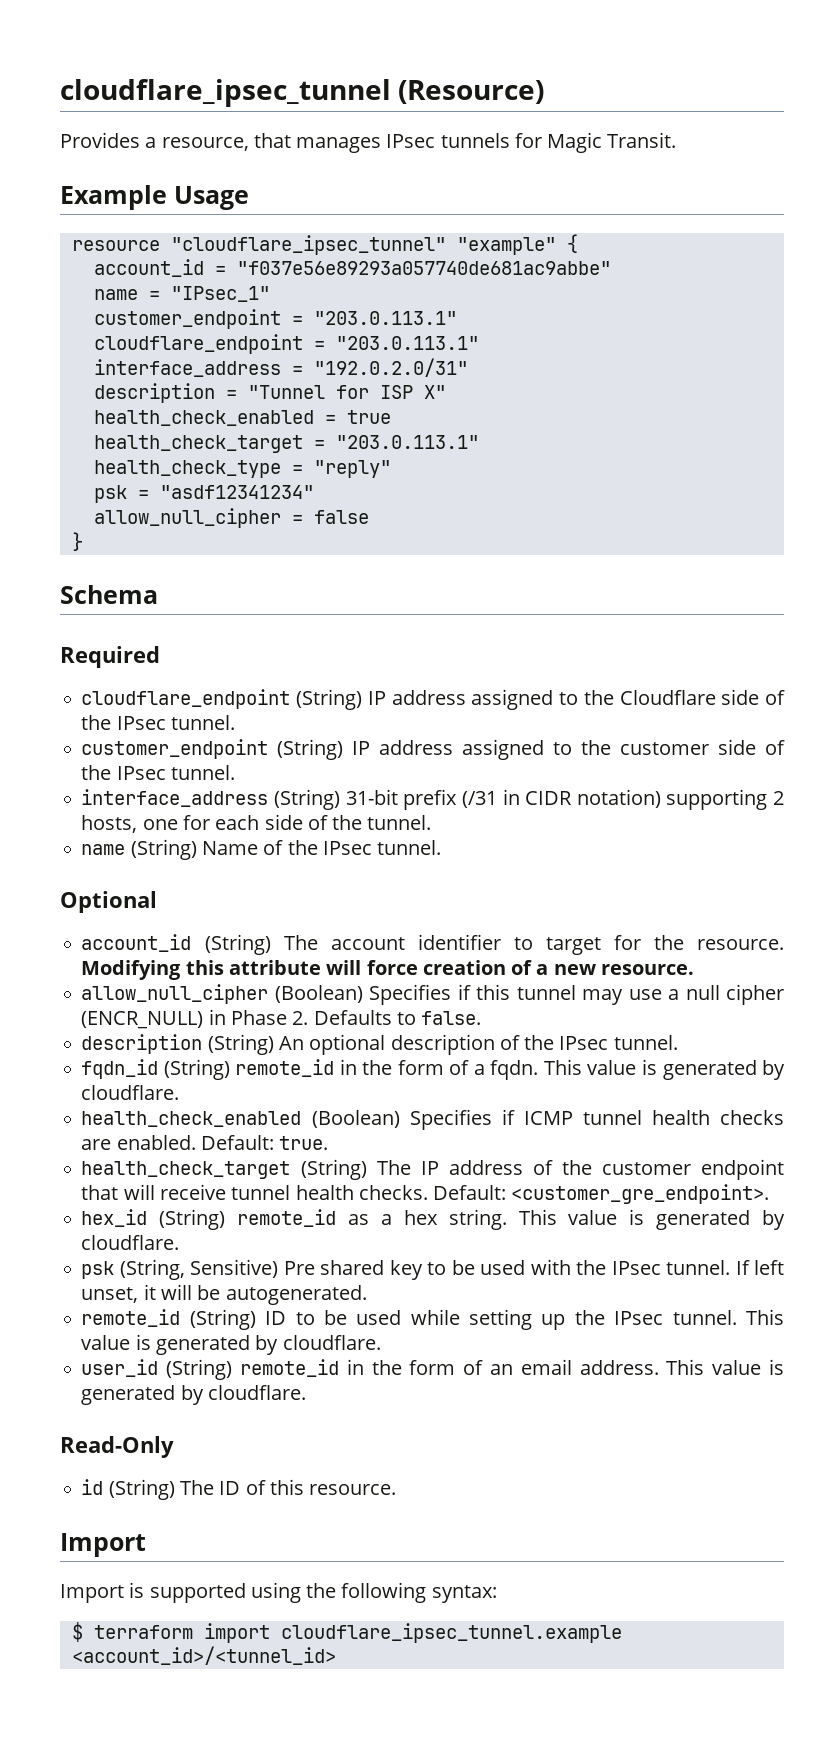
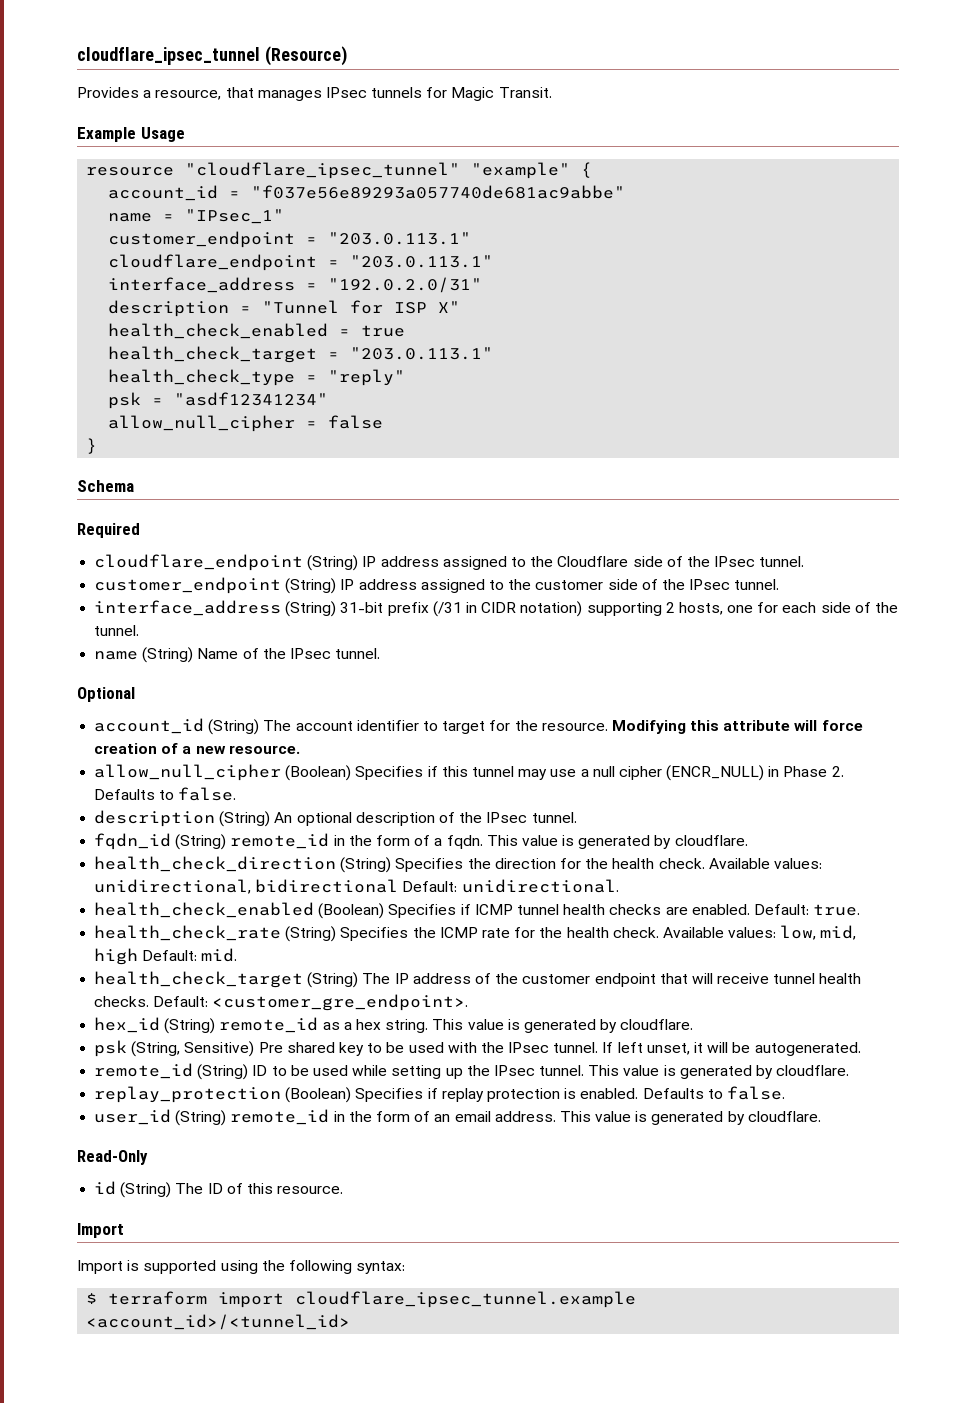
+ health_check_direction (String) Specifies the direction for the health check. Available values: unidirectional, bidirectional Default: unidirectional.
+ health_check_rate (String) Specifies the ICMP rate for the health check. Available values: low, mid, high Default: mid.
+ replay_protection (Boolean) Specifies if replay protection is enabled. Defaults to false.

